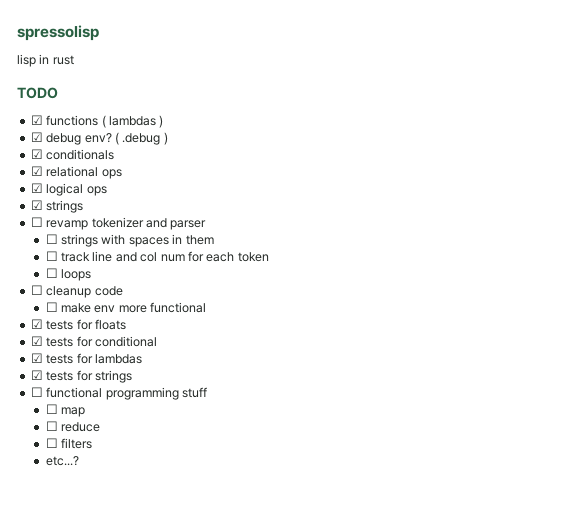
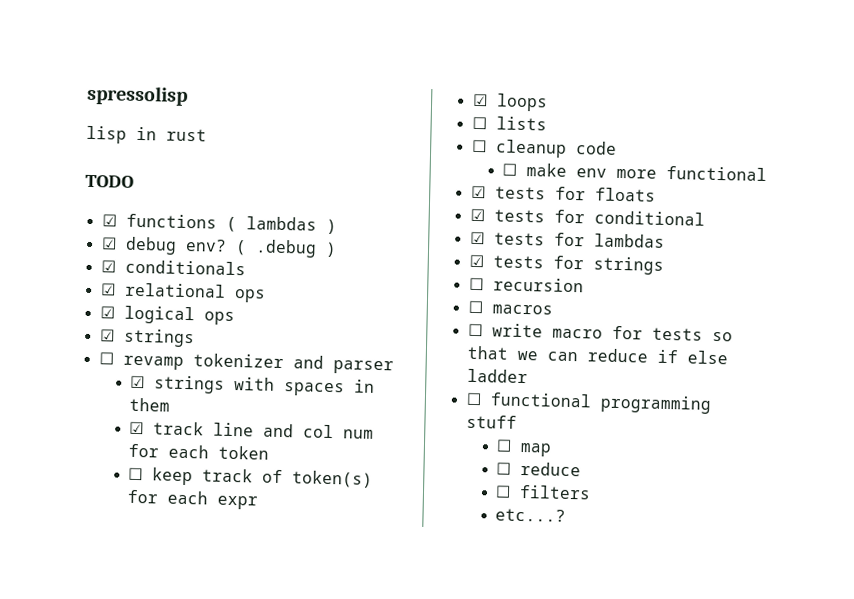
- ☐ strings with spaces in them
+ ☑ strings with spaces in them
- ☐ track line and col num for each token
+ ☑ track line and col num for each token
- ☐ loops
+ ☐ keep track of token(s) for each expr
+ ☑ loops
+ ☐ lists
+ ☐ recursion
+ ☐ macros
+ ☐ write macro for tests so that we can reduce if else ladder

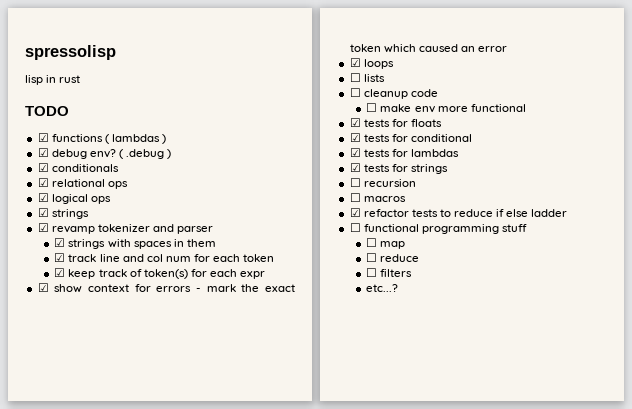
- ☐ revamp tokenizer and parser
+ ☑ revamp tokenizer and parser
- ☐ keep track of token(s) for each expr
+ ☑ keep track of token(s) for each expr
+ ☑ show context for errors - mark the exact token which caused an error
- ☐ write macro for tests so that we can reduce if else ladder
+ ☑ refactor tests to reduce if else ladder

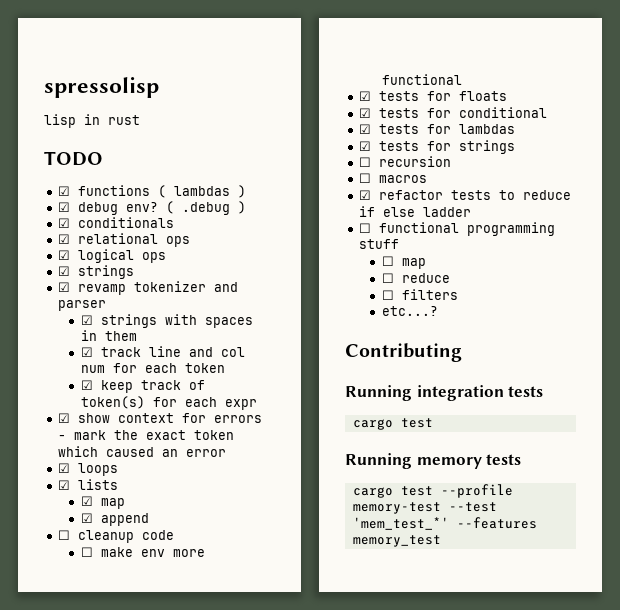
- ☐ lists
+ ☑ lists
+ ☑ map
+ ☑ append
+ Contributing
+ Running integration tests
+ cargo test
+ Running memory tests
+ cargo test --profile memory-test --test 'mem_test_*' --features memory_test

